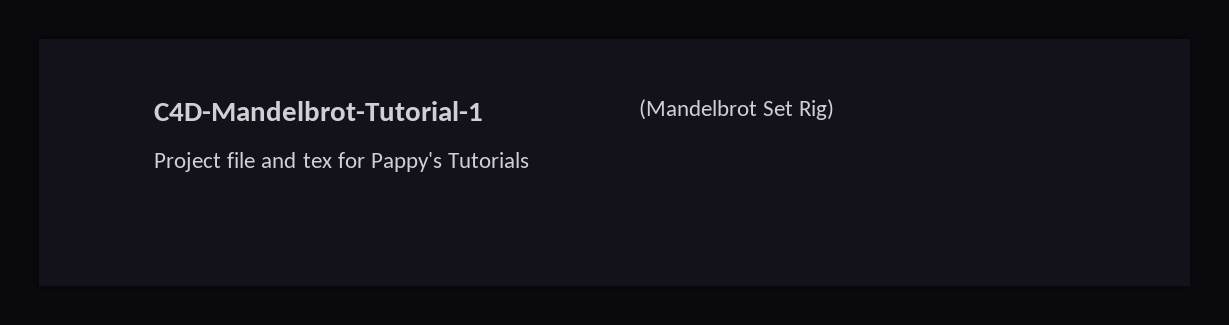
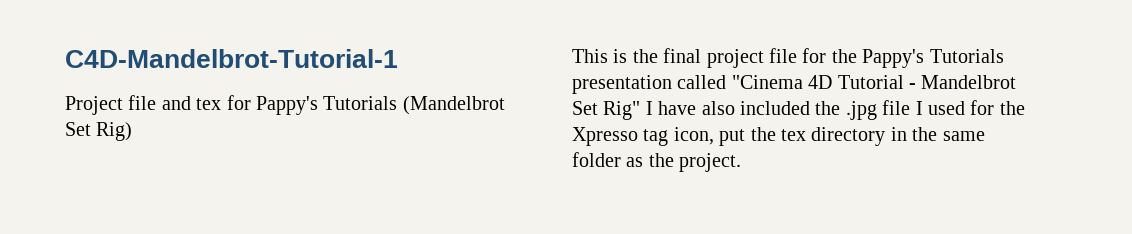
+ This is the final project file for the Pappy's Tutorials presentation called "Cinema 4D Tutorial - Mandelbrot Set Rig" I have also included the .jpg file I used for the Xpresso tag icon, put the tex directory in the same folder as the project.

